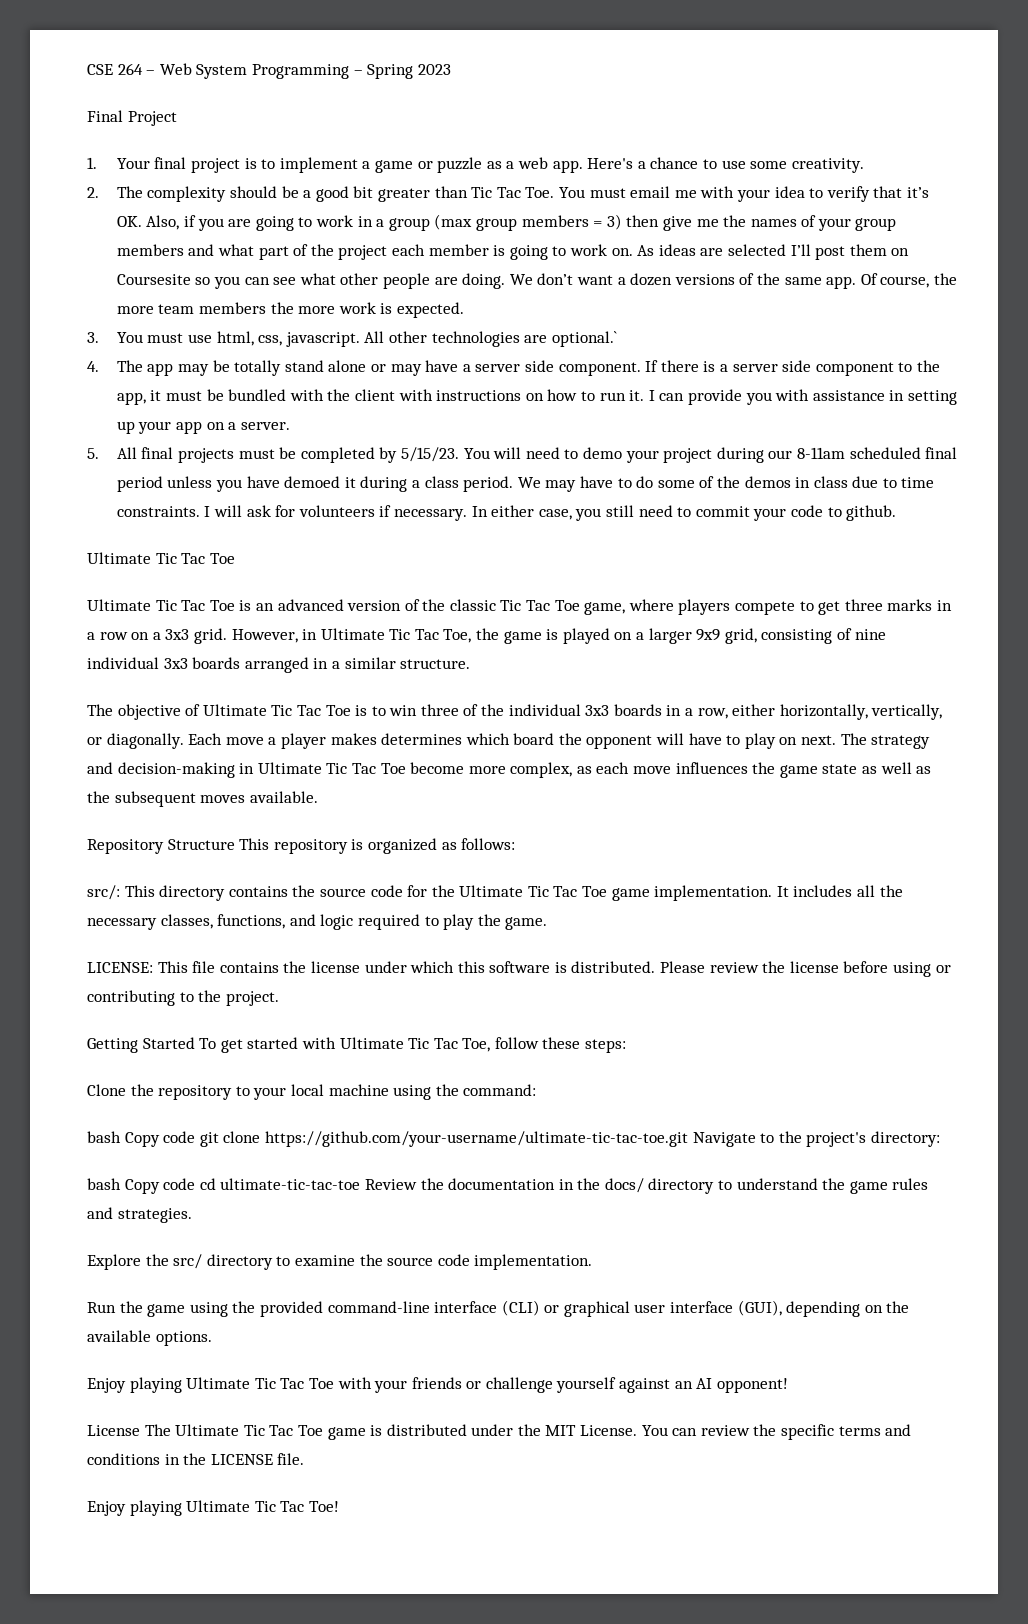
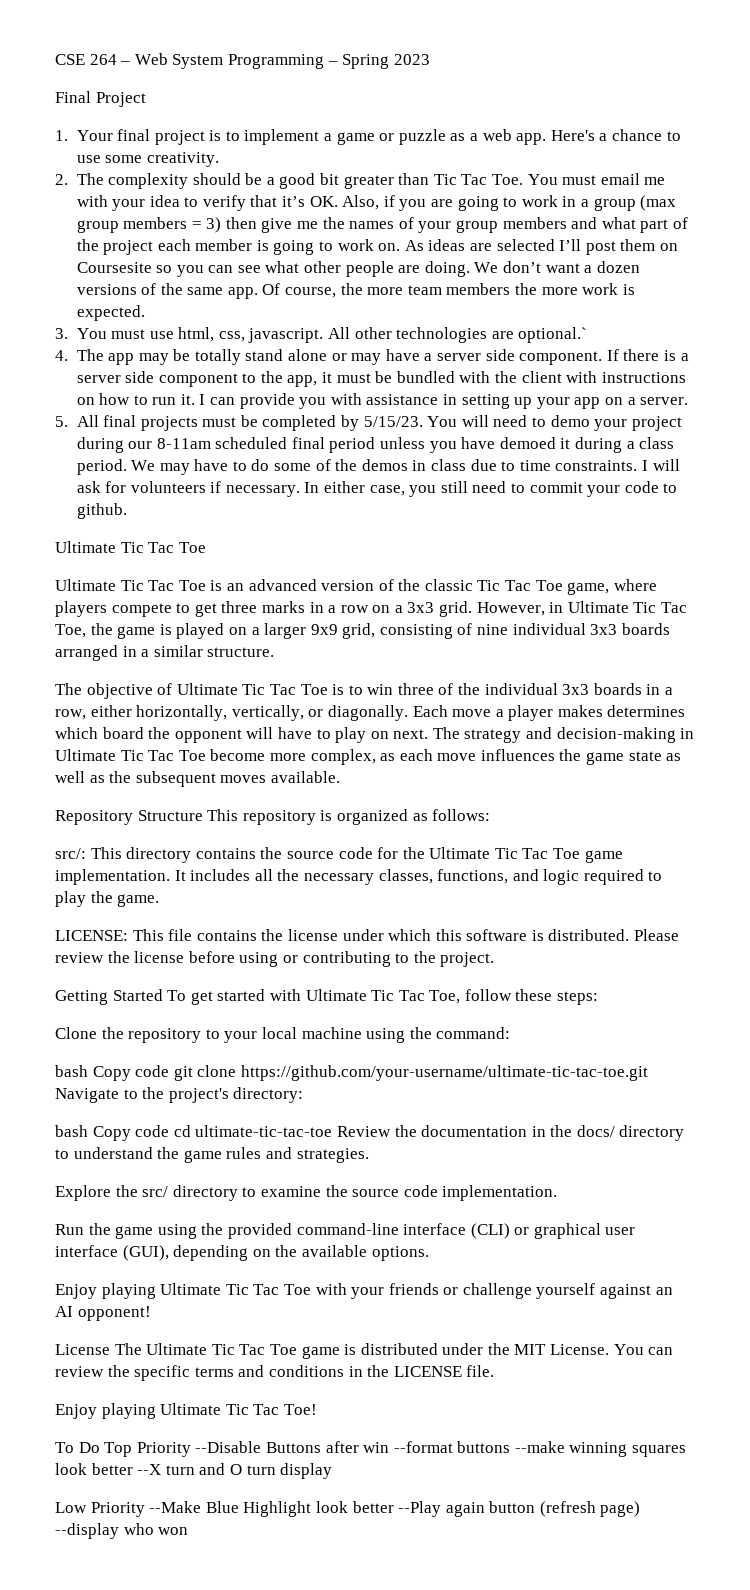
+ To Do Top Priority --Disable Buttons after win --format buttons --make winning squares look better --X turn and O turn display
+ Low Priority --Make Blue Highlight look better --Play again button (refresh page) --display who won

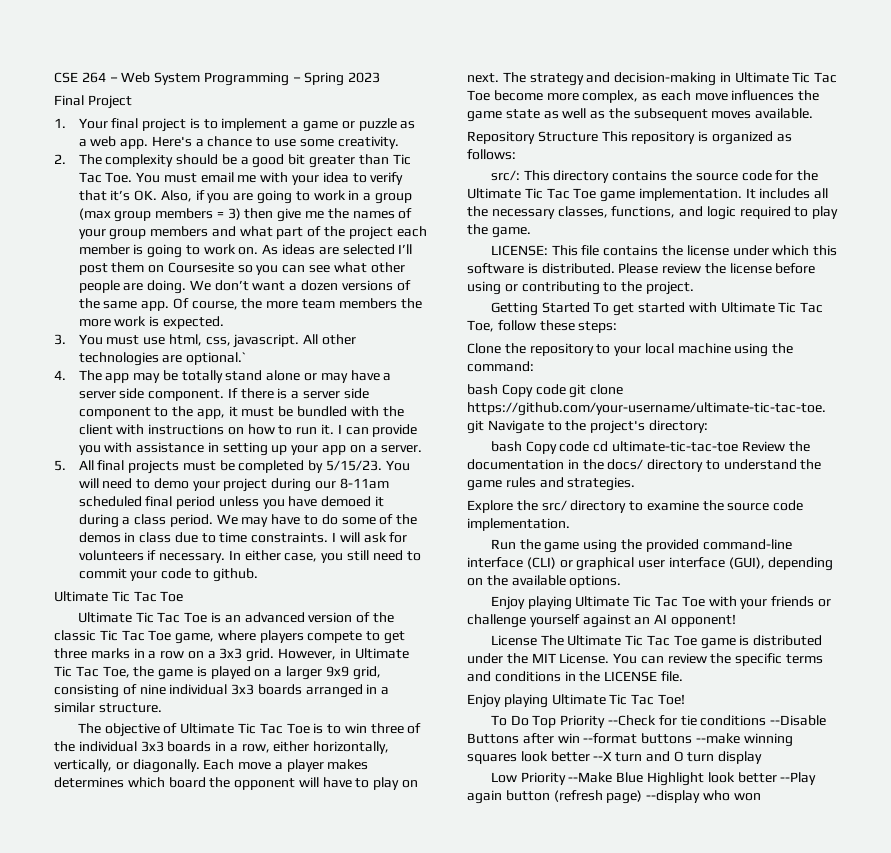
- To Do Top Priority --Disable Buttons after win --format buttons --make winning squares look better --X turn and O turn display
+ To Do Top Priority --Check for tie conditions --Disable Buttons after win --format buttons --make winning squares look better --X turn and O turn display

